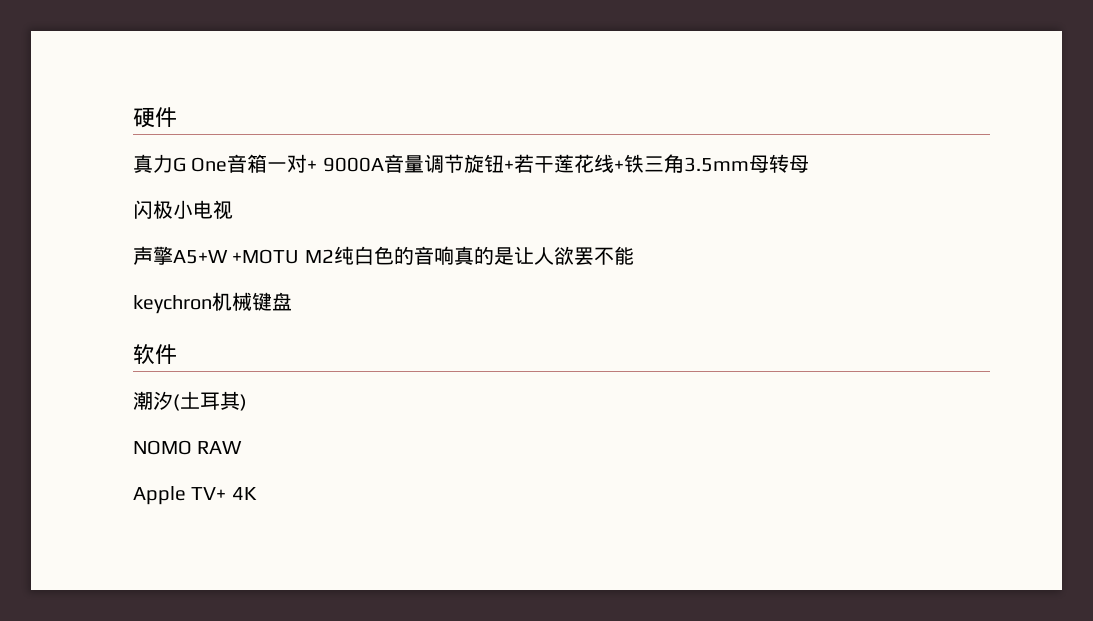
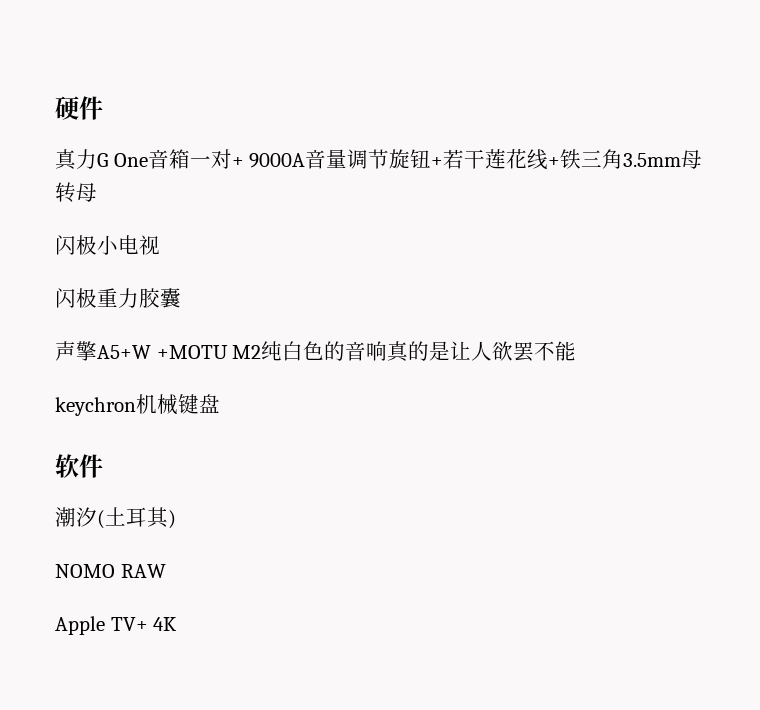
+ 闪极重力胶囊

